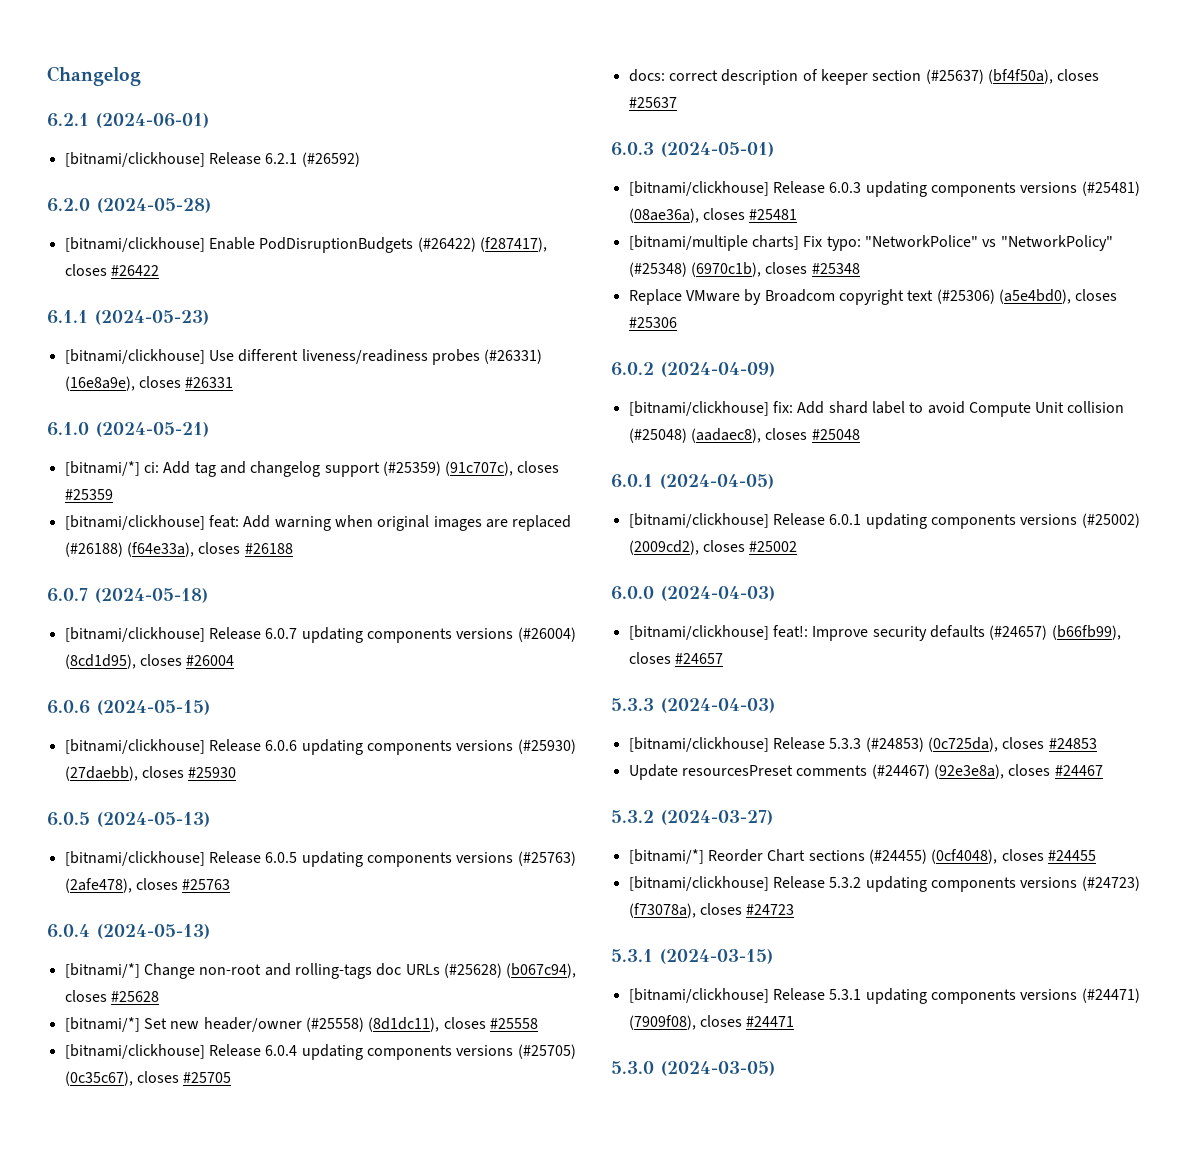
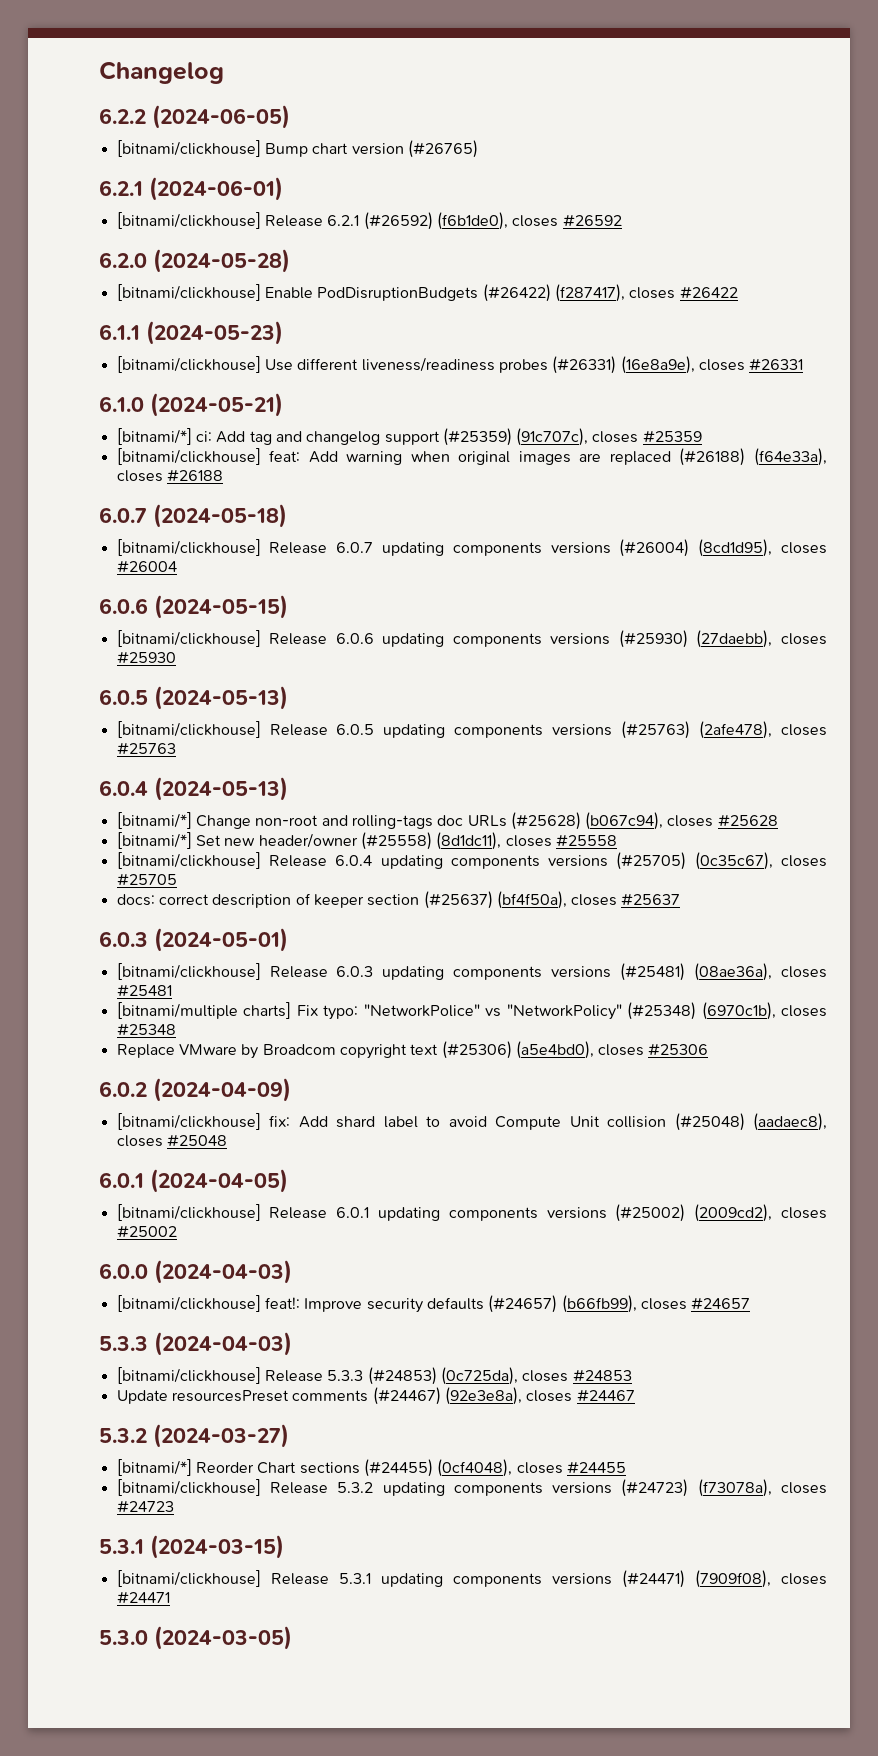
+ 6.2.2 (2024-06-05)
+ [bitnami/clickhouse] Bump chart version (#26765)
- [bitnami/clickhouse] Release 6.2.1 (#26592)
+ [bitnami/clickhouse] Release 6.2.1 (#26592) (f6b1de0), closes #26592

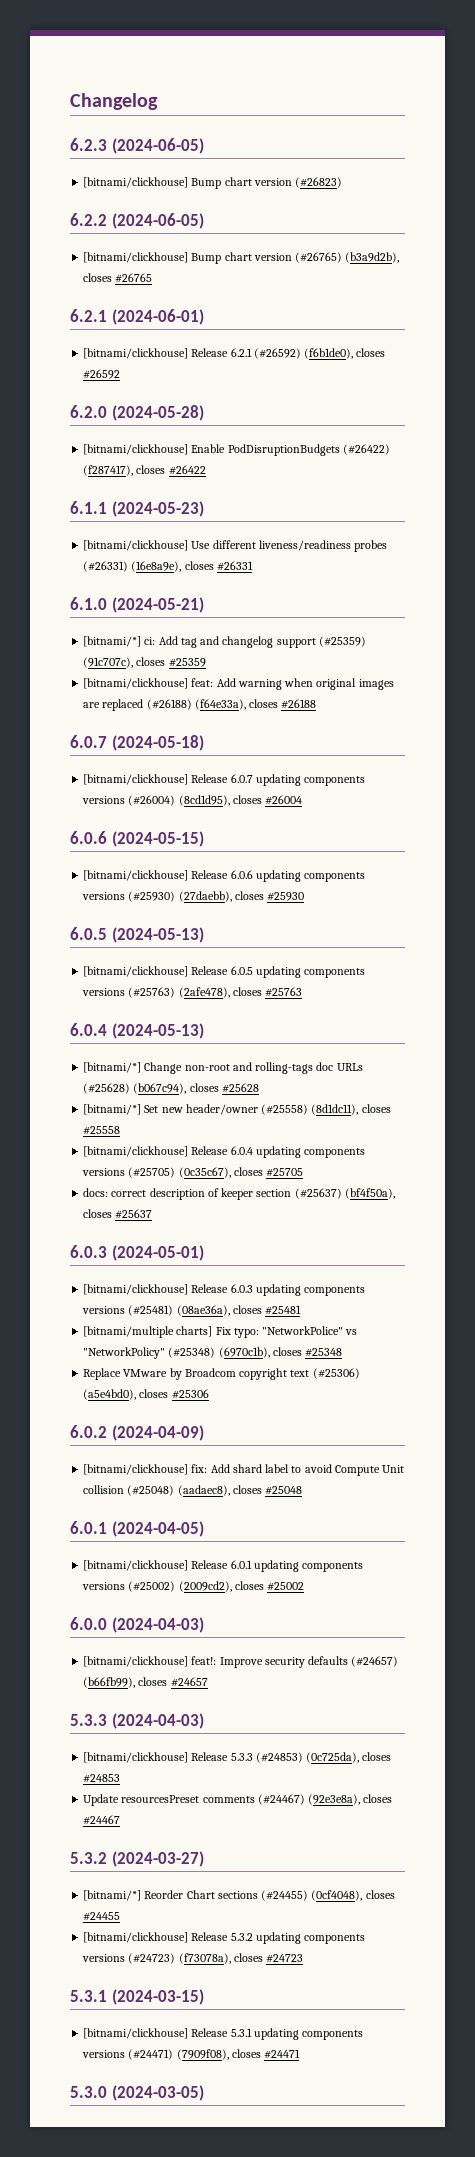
+ 6.2.3 (2024-06-05)
+ [bitnami/clickhouse] Bump chart version (#26823)
- [bitnami/clickhouse] Bump chart version (#26765)
+ [bitnami/clickhouse] Bump chart version (#26765) (b3a9d2b), closes #26765

